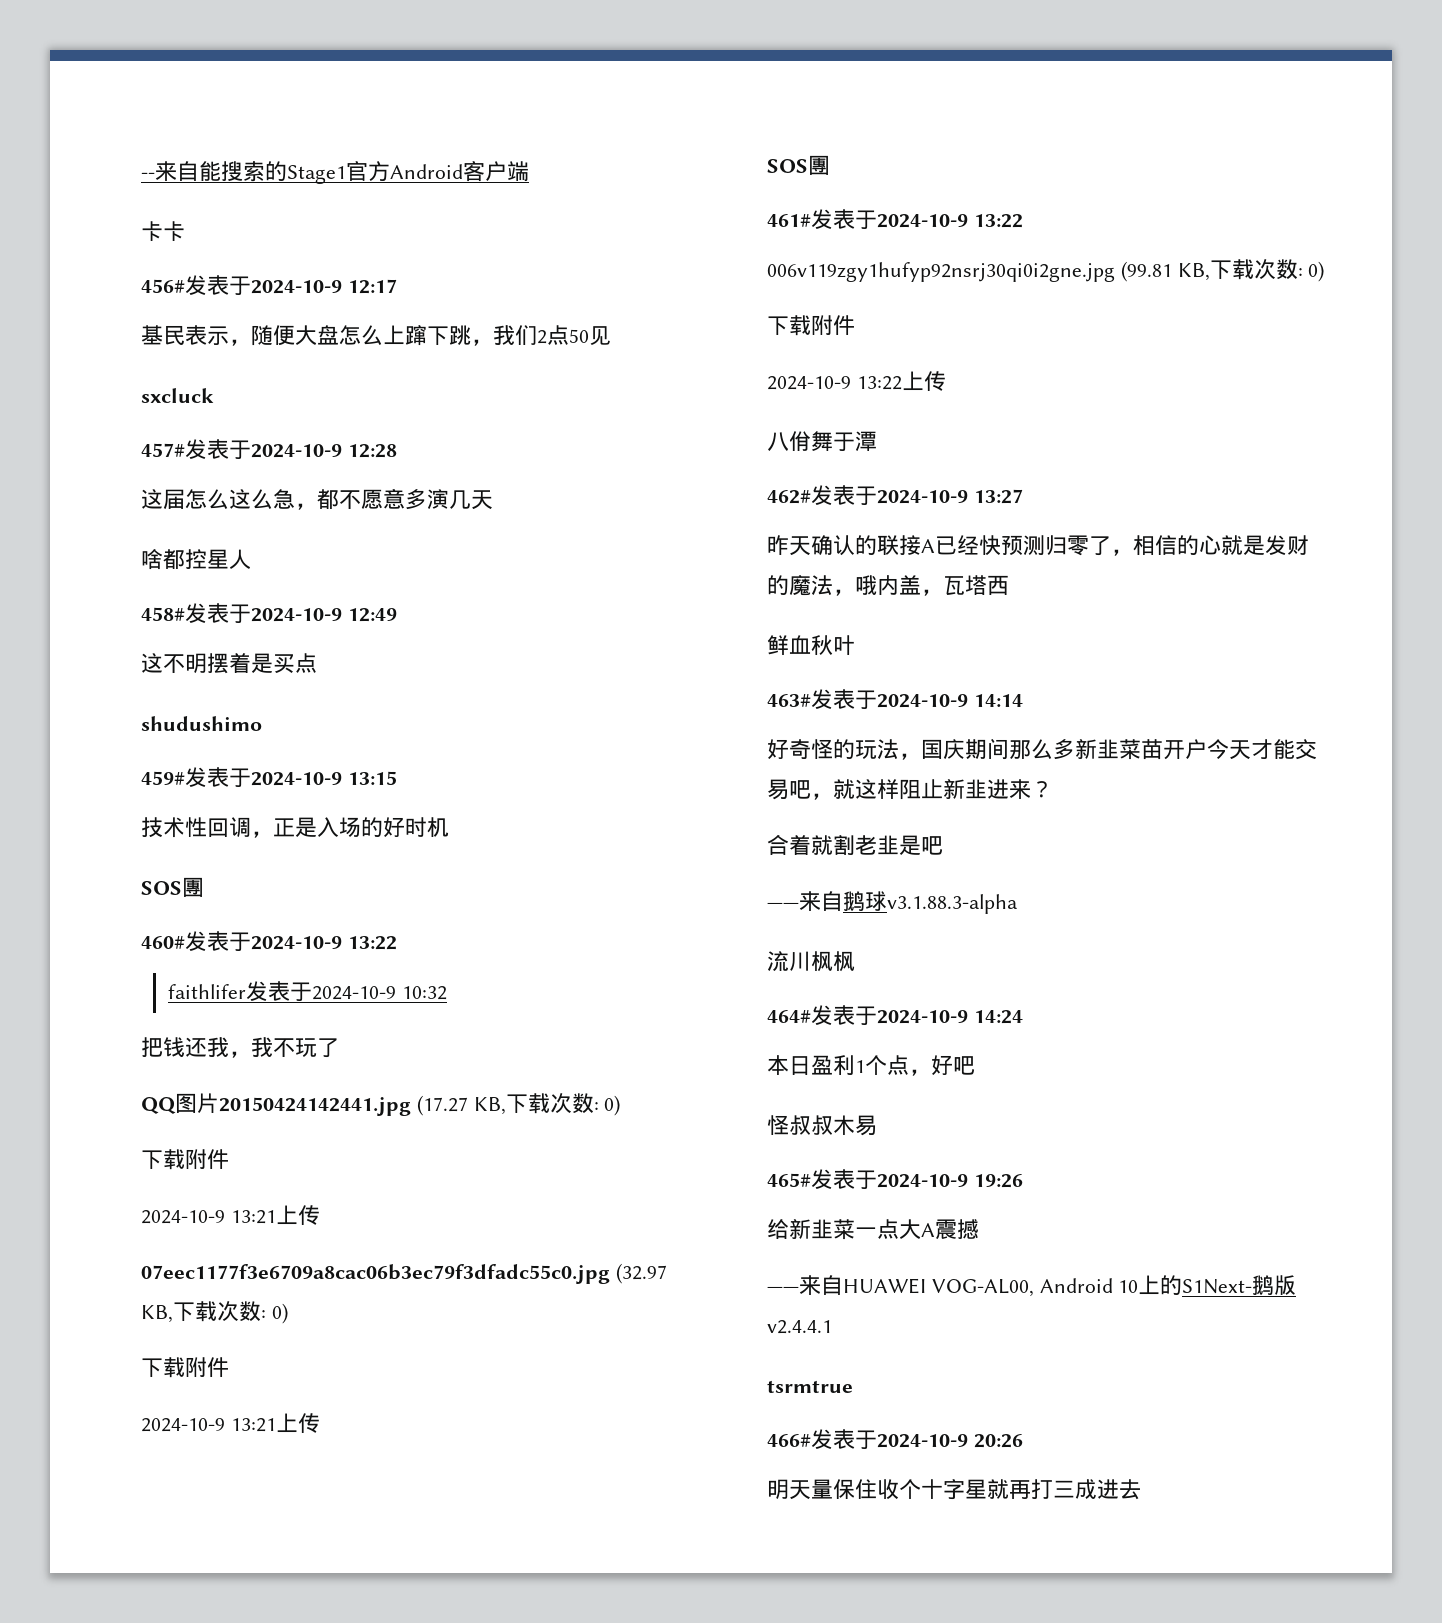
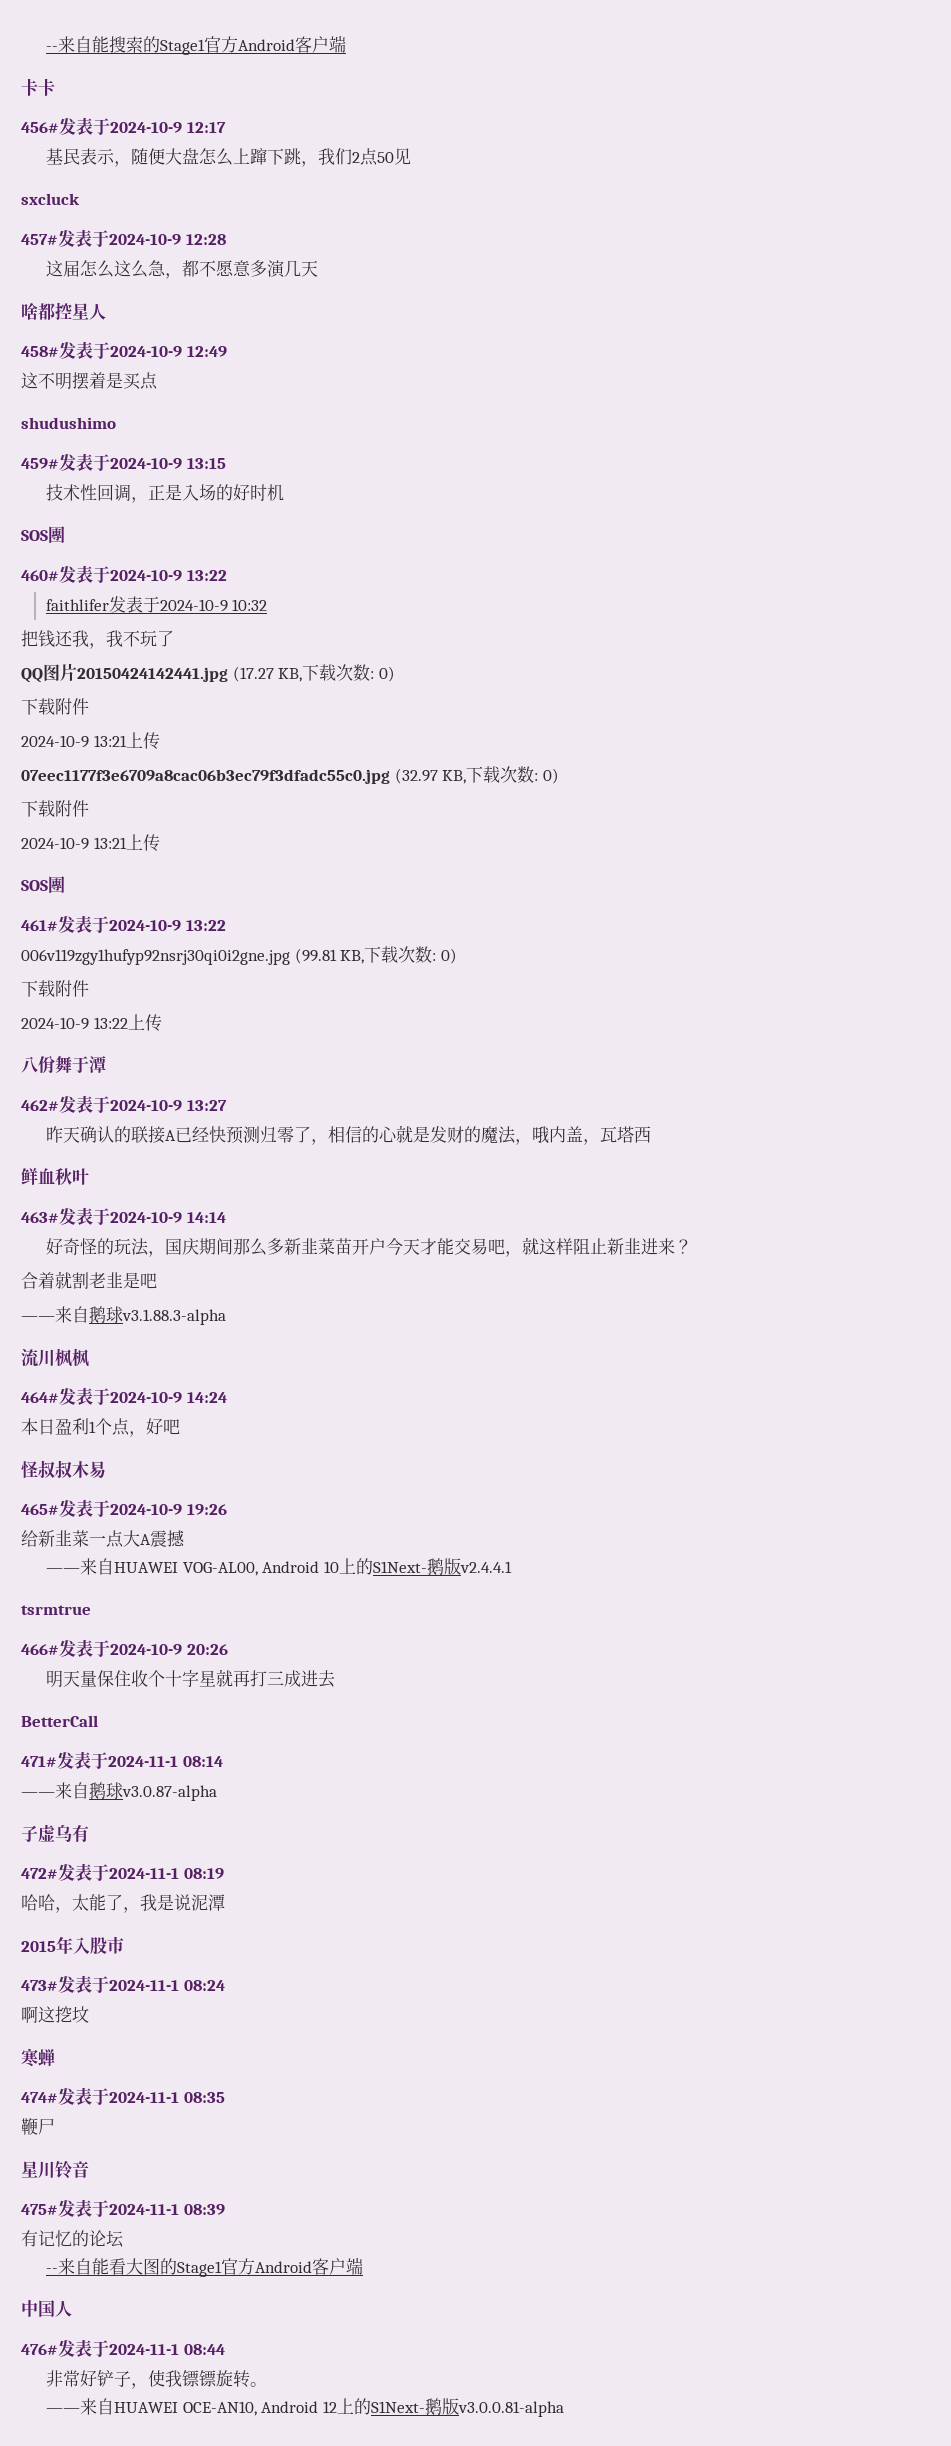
+ BetterCall
+ 471#发表于2024-11-1 08:14
+ ——来自鹅球v3.0.87-alpha
+ 子虚乌有
+ 472#发表于2024-11-1 08:19
+ 哈哈，太能了，我是说泥潭
+ 2015年入股市
+ 473#发表于2024-11-1 08:24
+ 啊这挖坟
+ 寒蝉
+ 474#发表于2024-11-1 08:35
+ 鞭尸
+ 星川铃音
+ 475#发表于2024-11-1 08:39
+ 有记忆的论坛
+ --来自能看大图的Stage1官方Android客户端
+ 中国人
+ 476#发表于2024-11-1 08:44
+ 非常好铲子，使我镖镖旋转。
+ ——来自HUAWEI OCE-AN10, Android 12上的S1Next-鹅版v3.0.0.81-alpha

